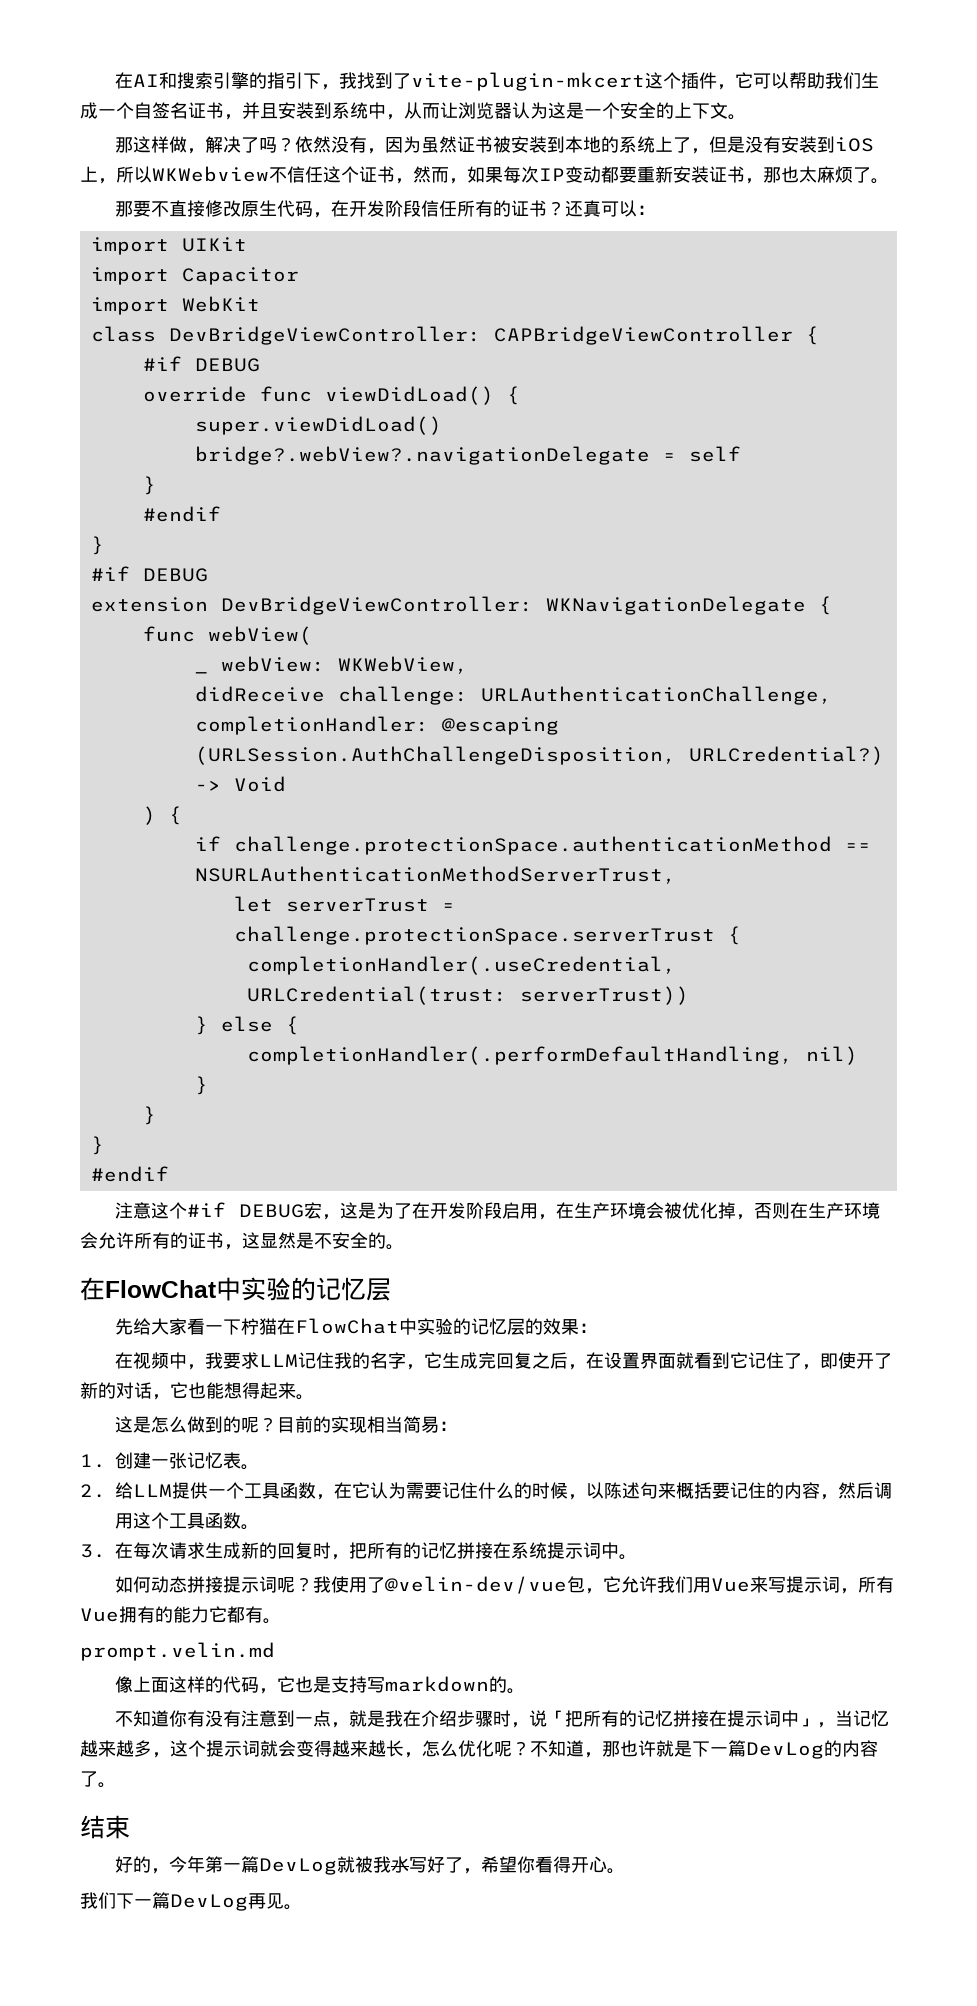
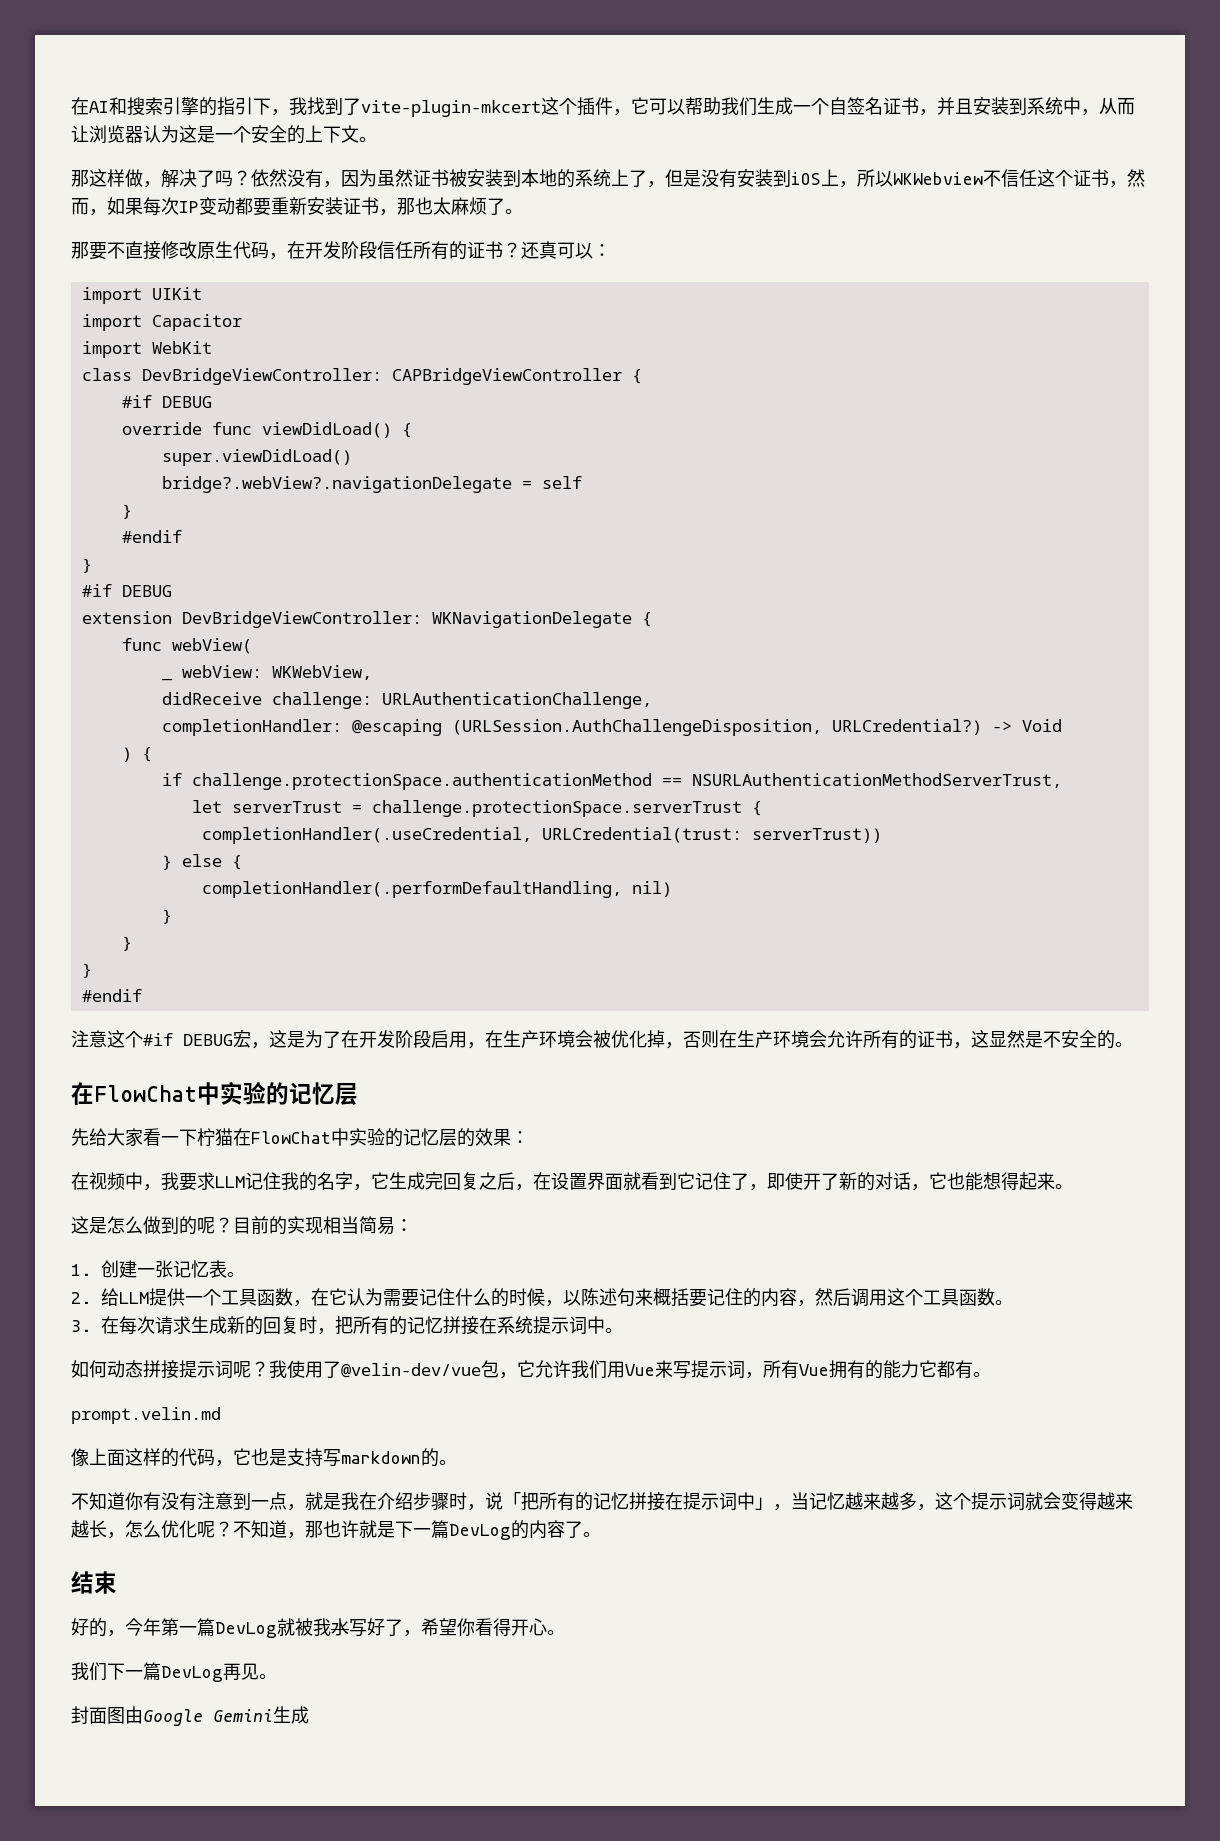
+ 封面图由Google Gemini生成

